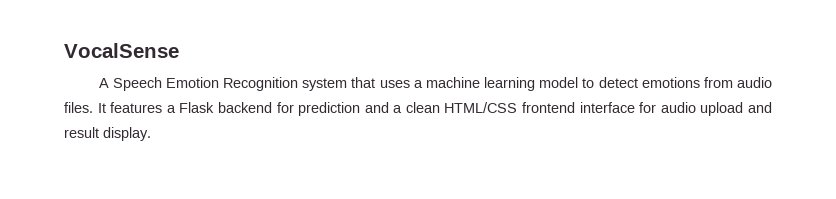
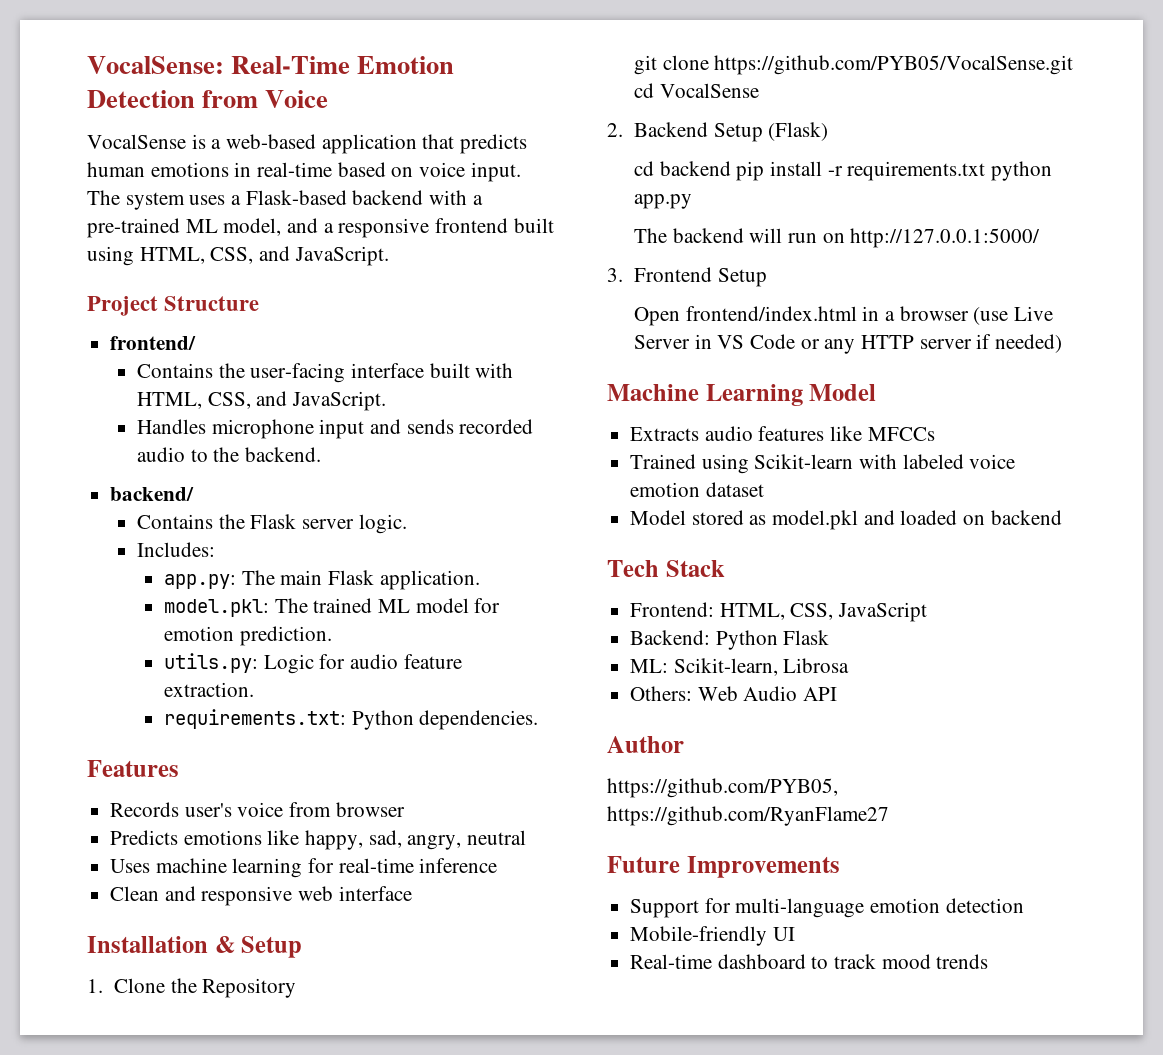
- VocalSense
- A Speech Emotion Recognition system that uses a machine learning model to detect emotions from audio files. It features a Flask backend for prediction and a clean HTML/CSS frontend interface for audio upload and result display.
+ VocalSense: Real-Time Emotion Detection from Voice
+ VocalSense is a web-based application that predicts human emotions in real-time based on voice input. The system uses a Flask-based backend with a pre-trained ML model, and a responsive frontend built using HTML, CSS, and JavaScript.
+ Project Structure
+ frontend/
+ Contains the user-facing interface built with HTML, CSS, and JavaScript.
+ Handles microphone input and sends recorded audio to the backend.
+ backend/
+ Contains the Flask server logic.
+ Includes:
+ app.py: The main Flask application.
+ model.pkl: The trained ML model for emotion prediction.
+ utils.py: Logic for audio feature extraction.
+ requirements.txt: Python dependencies.
+ Features
+ Records user's voice from browser
+ Predicts emotions like happy, sad, angry, neutral
+ Uses machine learning for real-time inference
+ Clean and responsive web interface
+ Installation & Setup
+ 1. Clone the Repository
+ git clone https://github.com/PYB05/VocalSense.git cd VocalSense
+ 2. Backend Setup (Flask)
+ cd backend pip install -r requirements.txt python app.py
+ The backend will run on http://127.0.0.1:5000/
+ 3. Frontend Setup
+ Open frontend/index.html in a browser (use Live Server in VS Code or any HTTP server if needed)
+ Machine Learning Model
+ Extracts audio features like MFCCs
+ Trained using Scikit-learn with labeled voice emotion dataset
+ Model stored as model.pkl and loaded on backend
+ Tech Stack
+ Frontend: HTML, CSS, JavaScript
+ Backend: Python Flask
+ ML: Scikit-learn, Librosa
+ Others: Web Audio API
+ Author
+ https://github.com/PYB05, https://github.com/RyanFlame27
+ Future Improvements
+ Support for multi-language emotion detection
+ Mobile-friendly UI
+ Real-time dashboard to track mood trends

